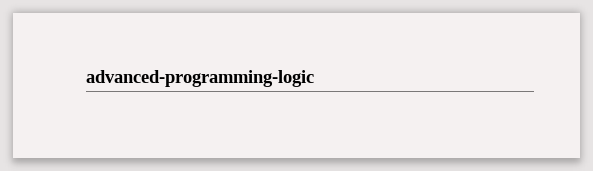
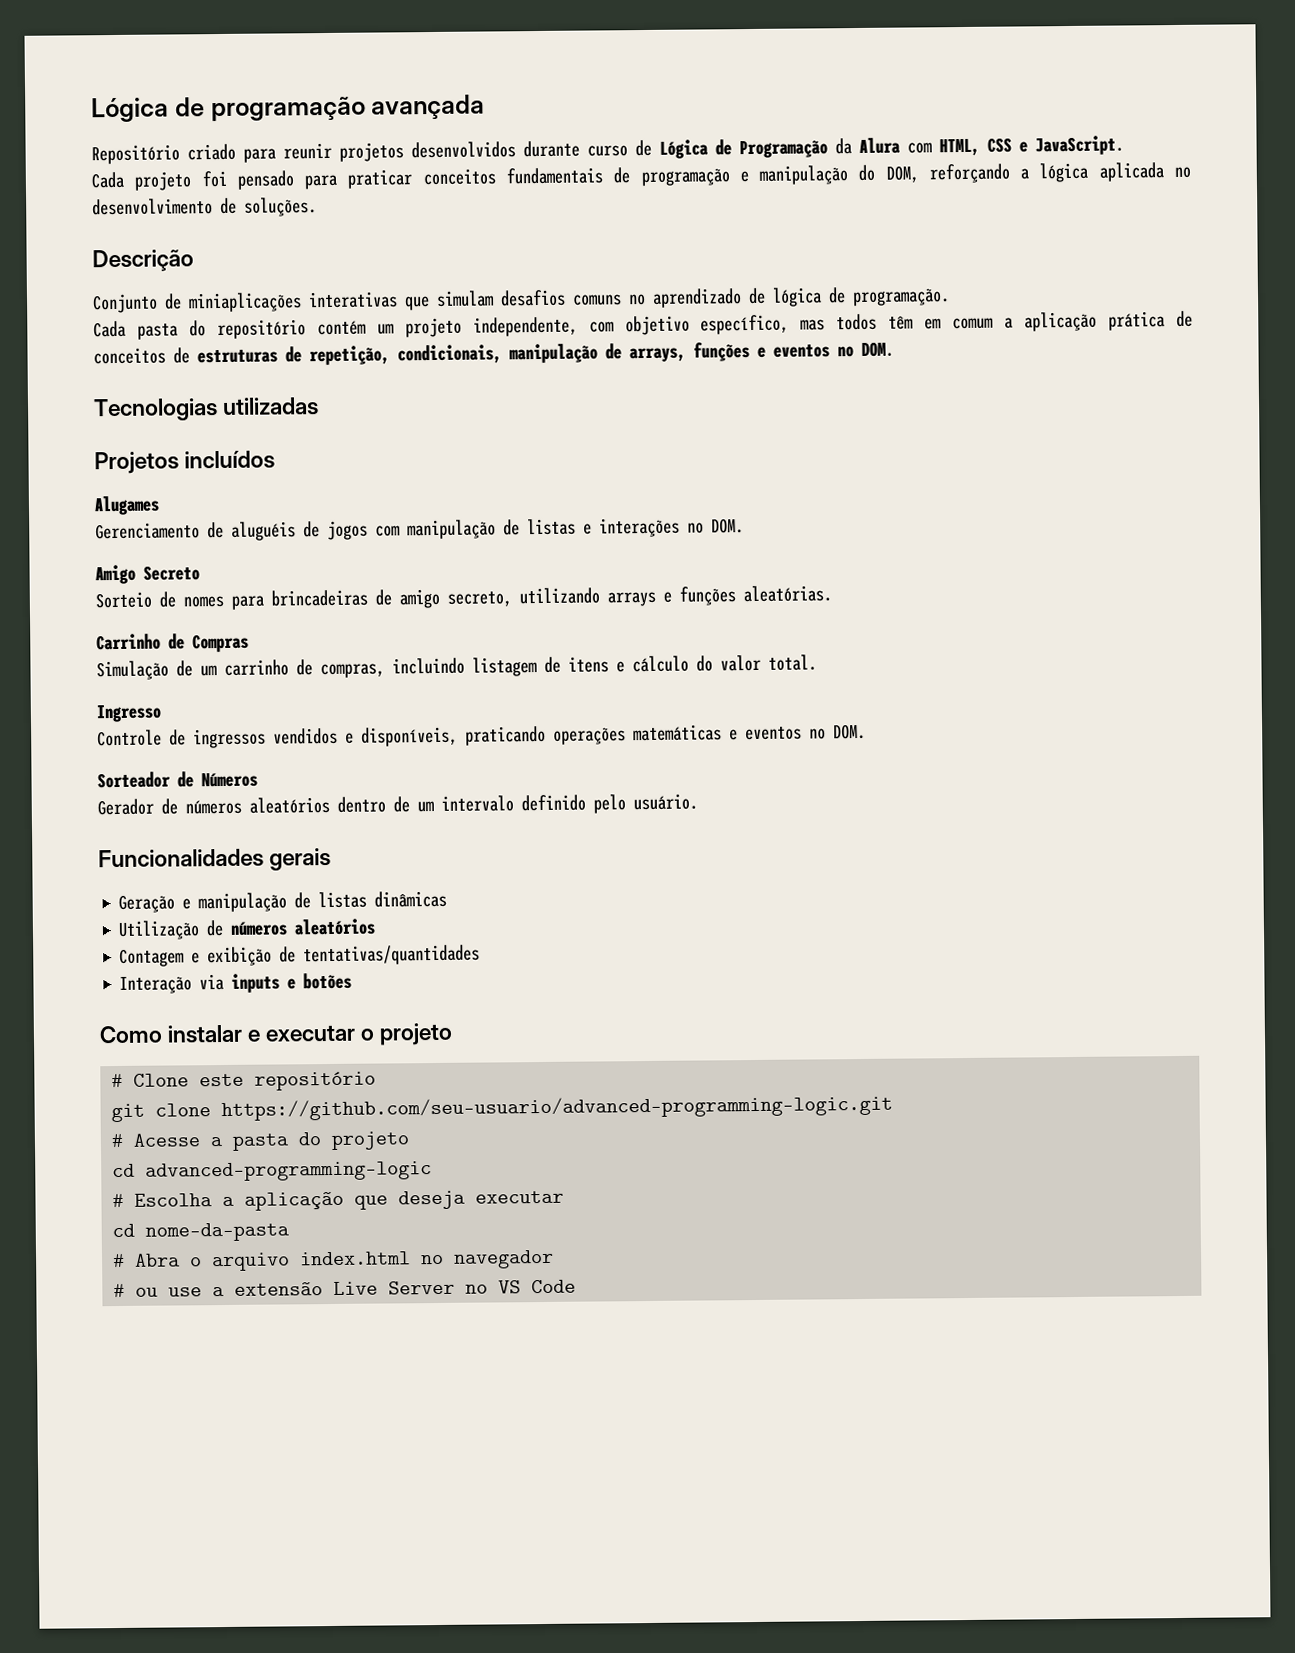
- advanced-programming-logic
+ Lógica de programação avançada
+ Repositório criado para reunir projetos desenvolvidos durante curso de Lógica de Programação da Alura com HTML, CSS e JavaScript.
+ Cada projeto foi pensado para praticar conceitos fundamentais de programação e manipulação do DOM, reforçando a lógica aplicada no desenvolvimento de soluções.
+ Descrição
+ Conjunto de miniaplicações interativas que simulam desafios comuns no aprendizado de lógica de programação.
+ Cada pasta do repositório contém um projeto independente, com objetivo específico, mas todos têm em comum a aplicação prática de conceitos de estruturas de repetição, condicionais, manipulação de arrays, funções e eventos no DOM.
+ Tecnologias utilizadas
+ Projetos incluídos
+ Alugames
+ Gerenciamento de aluguéis de jogos com manipulação de listas e interações no DOM.
+ Amigo Secreto
+ Sorteio de nomes para brincadeiras de amigo secreto, utilizando arrays e funções aleatórias.
+ Carrinho de Compras
+ Simulação de um carrinho de compras, incluindo listagem de itens e cálculo do valor total.
+ Ingresso
+ Controle de ingressos vendidos e disponíveis, praticando operações matemáticas e eventos no DOM.
+ Sorteador de Números
+ Gerador de números aleatórios dentro de um intervalo definido pelo usuário.
+ Funcionalidades gerais
+ Geração e manipulação de listas dinâmicas
+ Utilização de números aleatórios
+ Contagem e exibição de tentativas/quantidades
+ Interação via inputs e botões
+ Como instalar e executar o projeto
+ # Clone este repositório
+ git clone https://github.com/seu-usuario/advanced-programming-logic.git
+ # Acesse a pasta do projeto
+ cd advanced-programming-logic
+ # Escolha a aplicação que deseja executar
+ cd nome-da-pasta
+ # Abra o arquivo index.html no navegador
+ # ou use a extensão Live Server no VS Code

